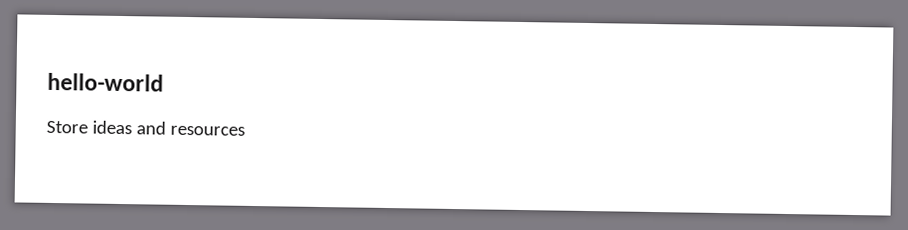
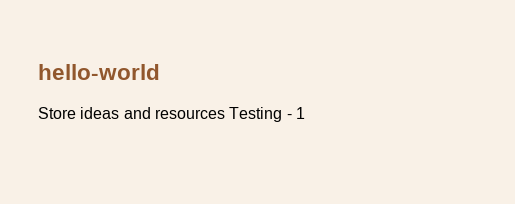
- Store ideas and resources
+ Store ideas and resources Testing - 1

